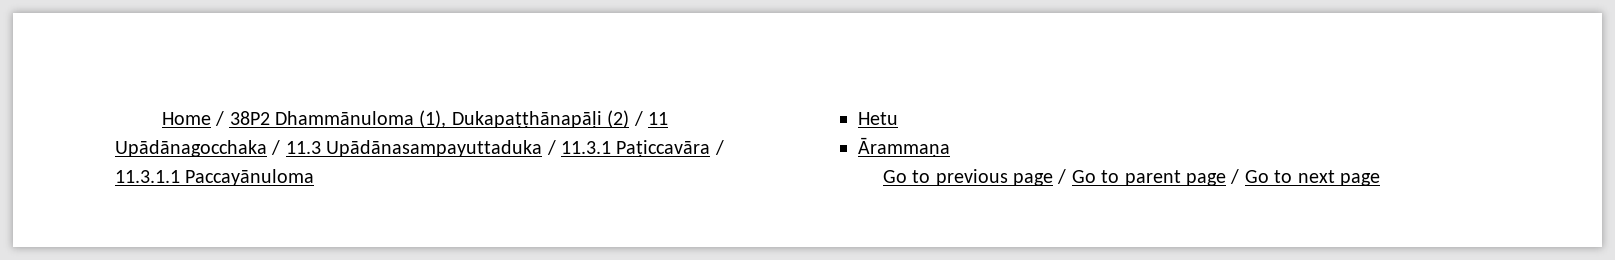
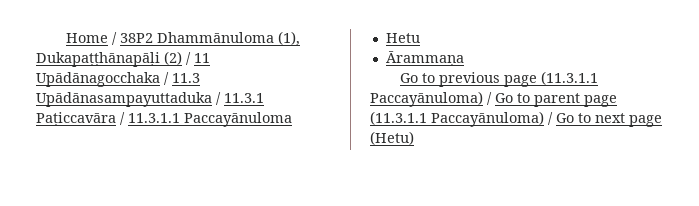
- Go to previous page / Go to parent page / Go to next page
+ Go to previous page (11.3.1.1 Paccayānuloma) / Go to parent page (11.3.1.1 Paccayānuloma) / Go to next page (Hetu)

